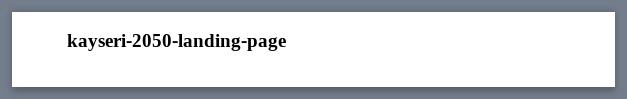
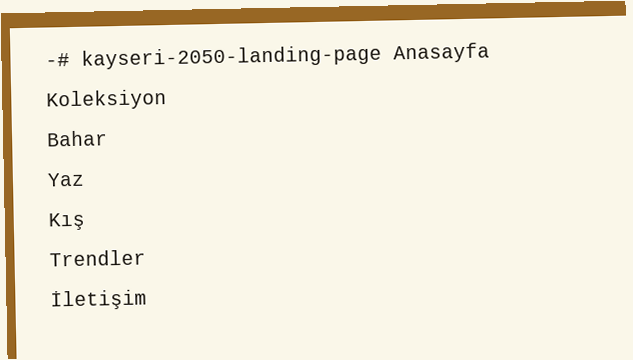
- kayseri-2050-landing-page
+ -# kayseri-2050-landing-page Anasayfa
+ Koleksiyon
+ Bahar
+ Yaz
+ Kış
+ Trendler
+ İletişim

